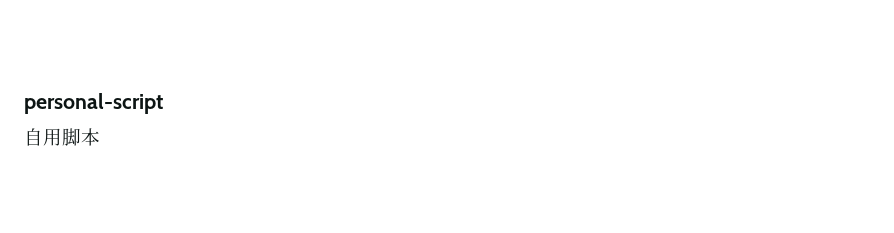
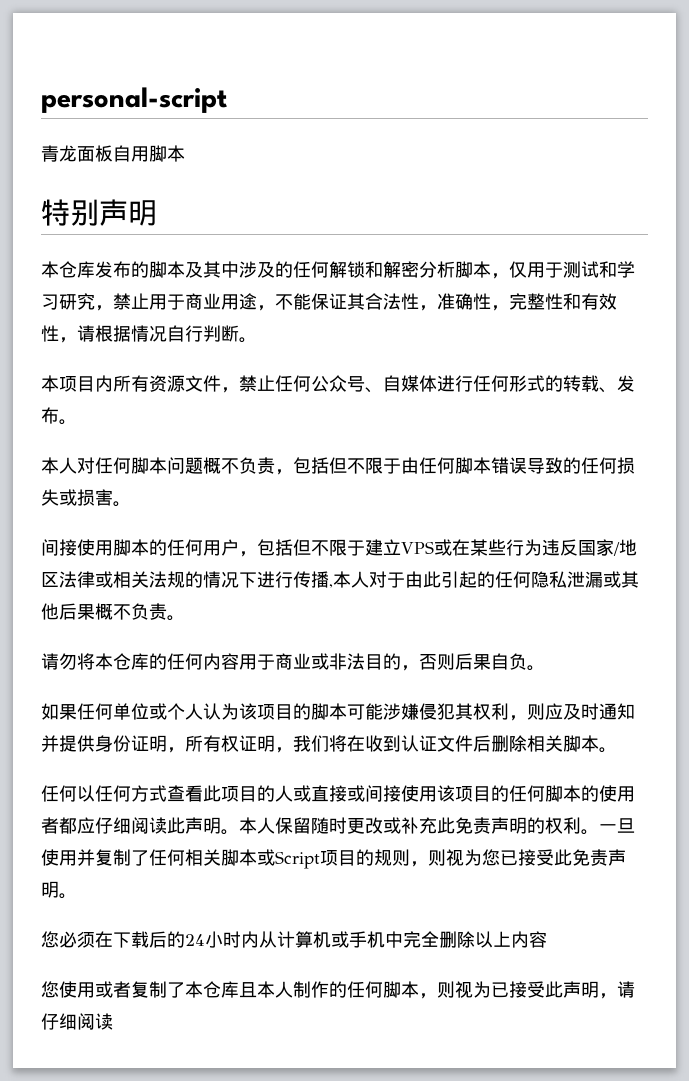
- 自用脚本
+ 青龙面板自用脚本
+ 特别声明
+ 本仓库发布的脚本及其中涉及的任何解锁和解密分析脚本，仅用于测试和学习研究，禁止用于商业用途，不能保证其合法性，准确性，完整性和有效性，请根据情况自行判断。
+ 本项目内所有资源文件，禁止任何公众号、自媒体进行任何形式的转载、发布。
+ 本人对任何脚本问题概不负责，包括但不限于由任何脚本错误导致的任何损失或损害。
+ 间接使用脚本的任何用户，包括但不限于建立VPS或在某些行为违反国家/地区法律或相关法规的情况下进行传播,本人对于由此引起的任何隐私泄漏或其他后果概不负责。
+ 请勿将本仓库的任何内容用于商业或非法目的，否则后果自负。
+ 如果任何单位或个人认为该项目的脚本可能涉嫌侵犯其权利，则应及时通知并提供身份证明，所有权证明，我们将在收到认证文件后删除相关脚本。
+ 任何以任何方式查看此项目的人或直接或间接使用该项目的任何脚本的使用者都应仔细阅读此声明。本人保留随时更改或补充此免责声明的权利。一旦使用并复制了任何相关脚本或Script项目的规则，则视为您已接受此免责声明。
+ 您必须在下载后的24小时内从计算机或手机中完全删除以上内容
+ 您使用或者复制了本仓库且本人制作的任何脚本，则视为已接受此声明，请仔细阅读

